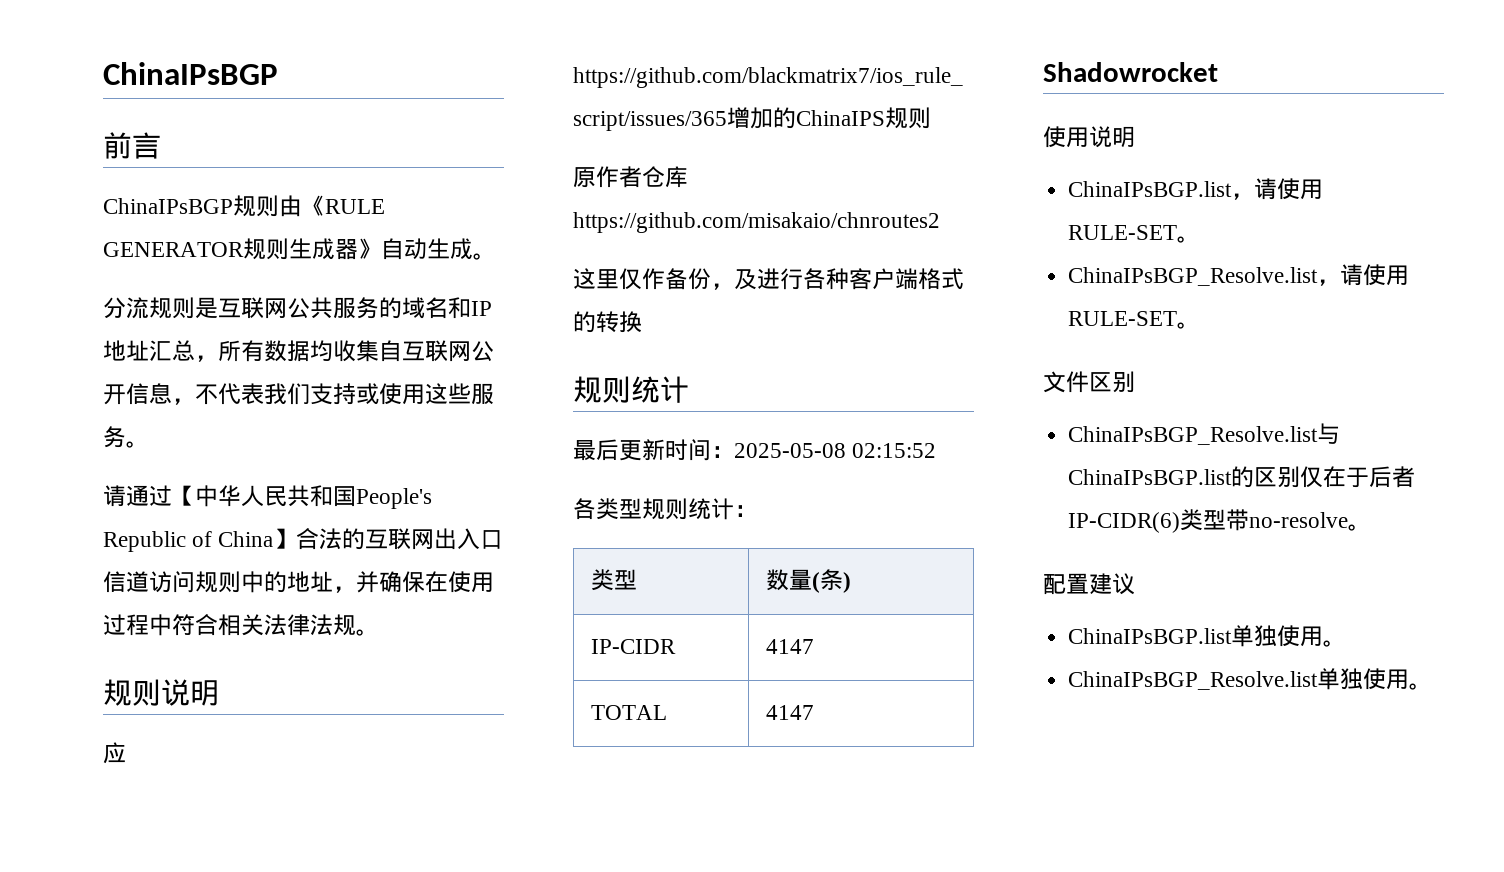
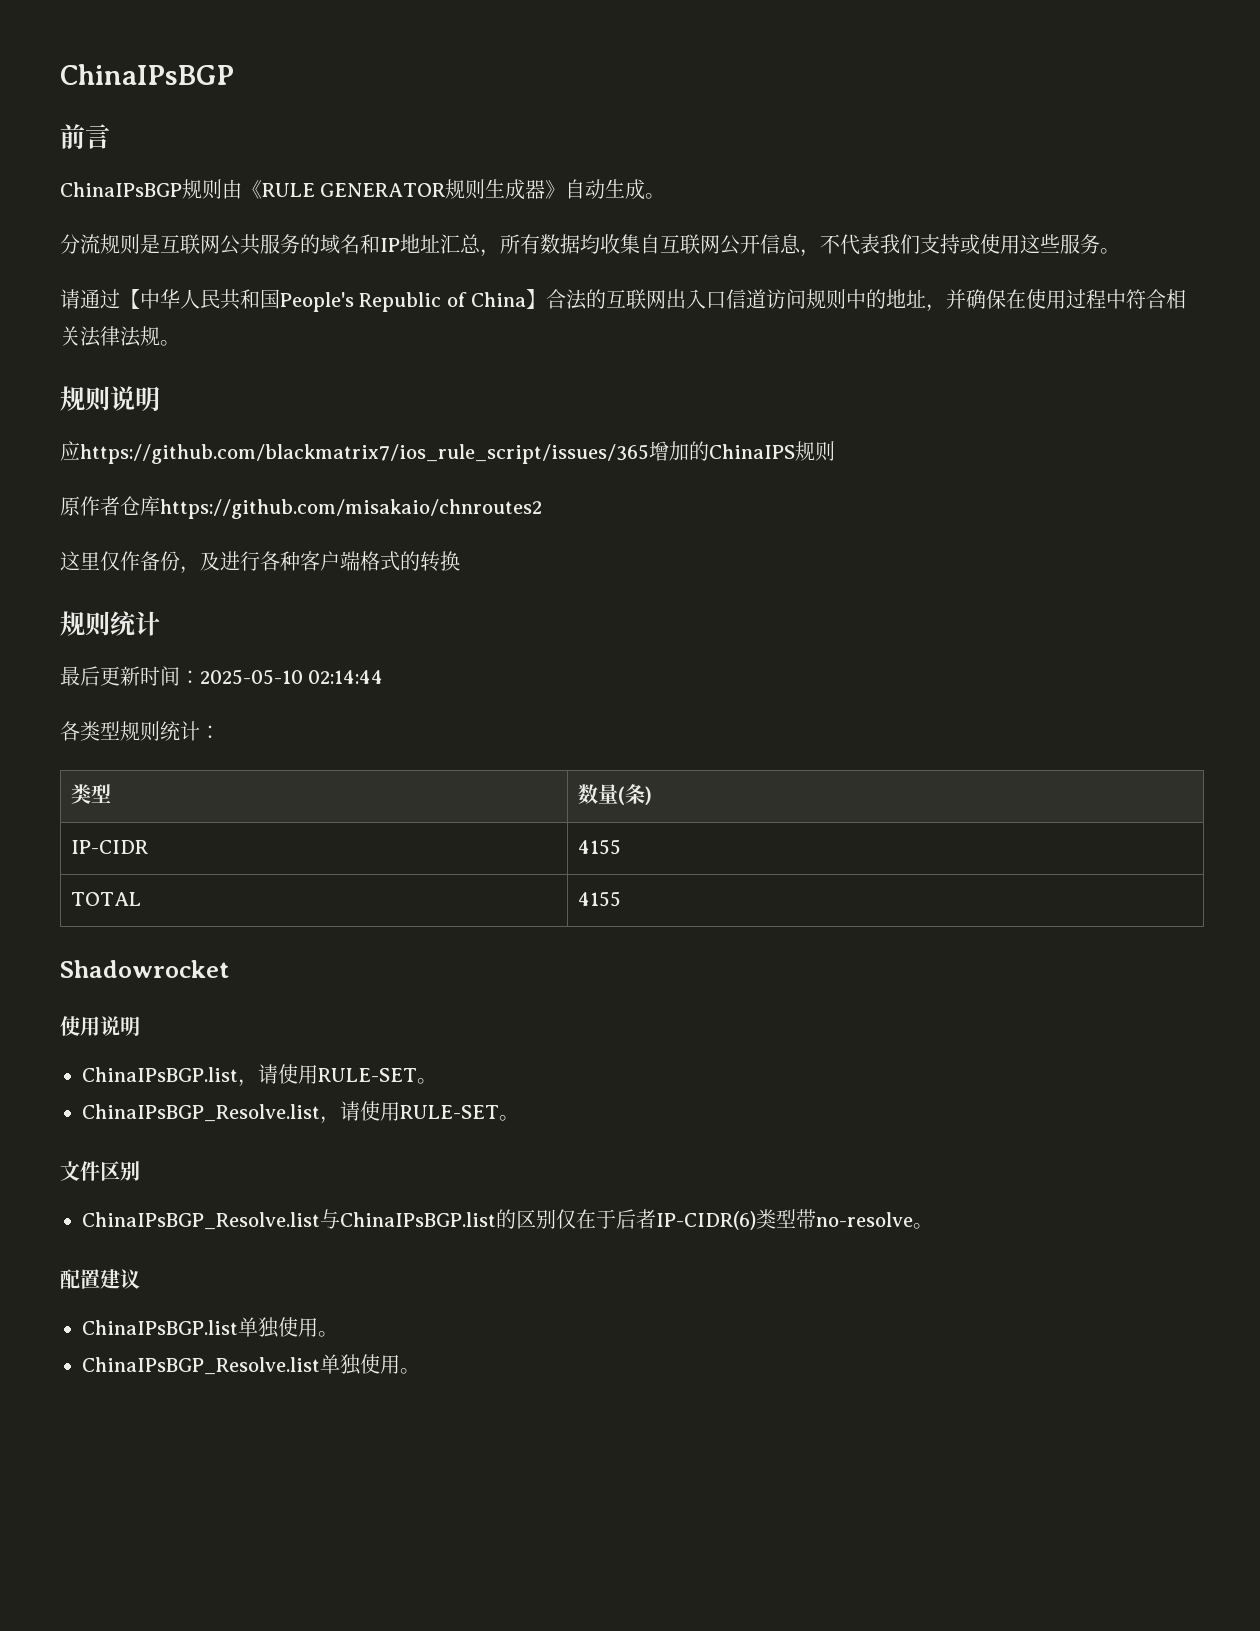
- 最后更新时间：2025-05-08 02:15:52
+ 最后更新时间：2025-05-10 02:14:44
- IP-CIDR | 4147
+ IP-CIDR | 4155
- TOTAL | 4147
+ TOTAL | 4155

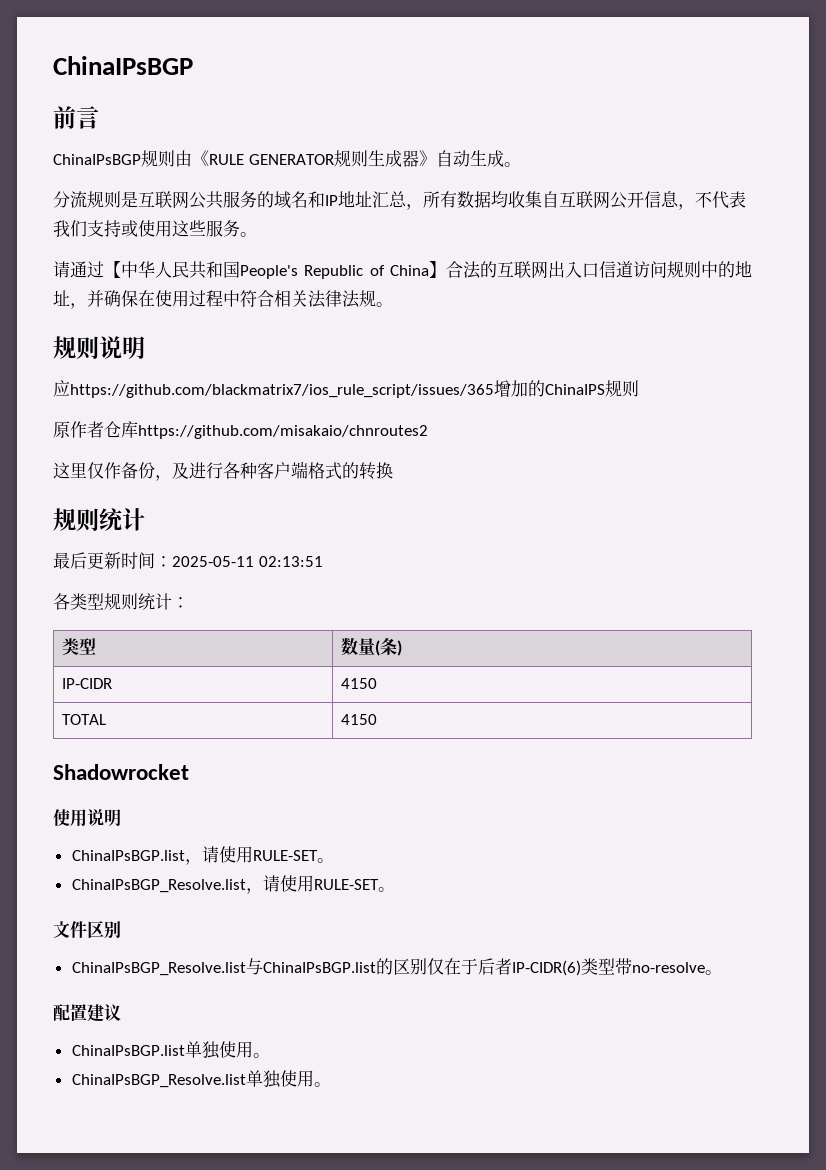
- 最后更新时间：2025-05-10 02:14:44
+ 最后更新时间：2025-05-11 02:13:51
- IP-CIDR | 4155
+ IP-CIDR | 4150
- TOTAL | 4155
+ TOTAL | 4150

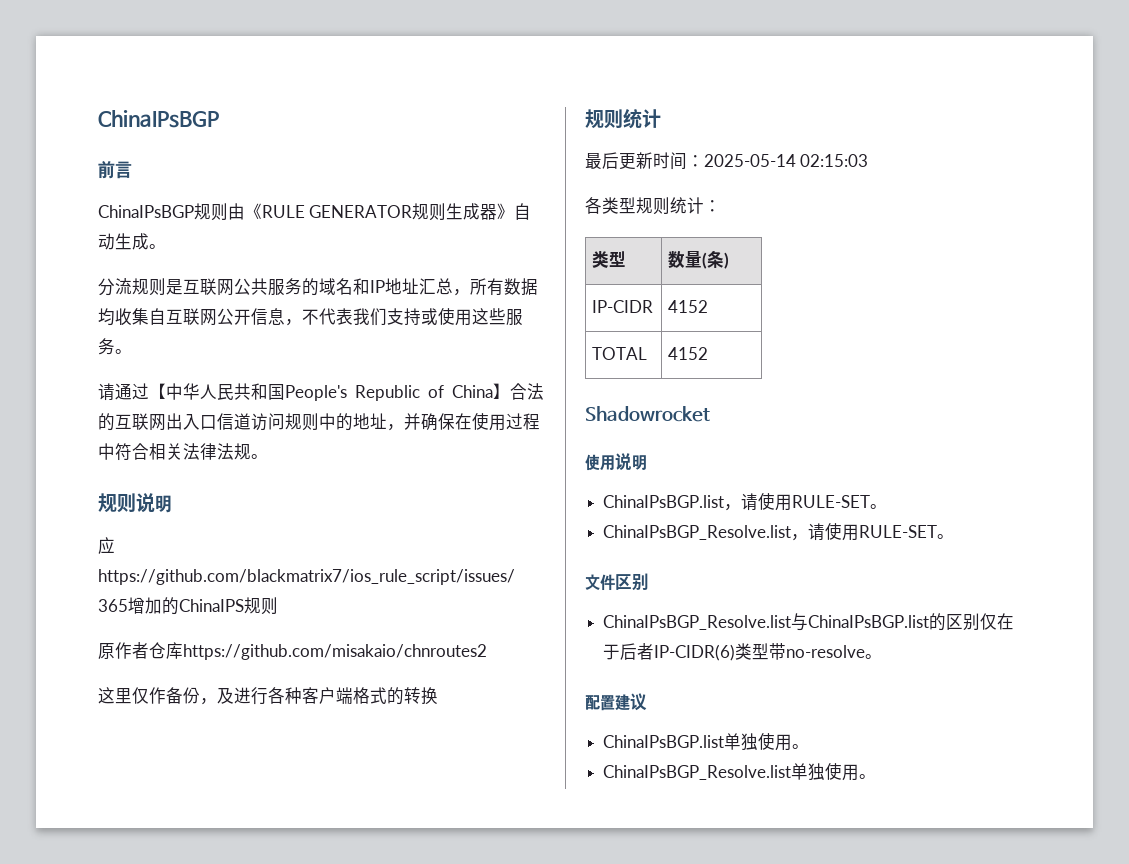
- 最后更新时间：2025-05-11 02:13:51
+ 最后更新时间：2025-05-14 02:15:03
- IP-CIDR | 4150
+ IP-CIDR | 4152
- TOTAL | 4150
+ TOTAL | 4152

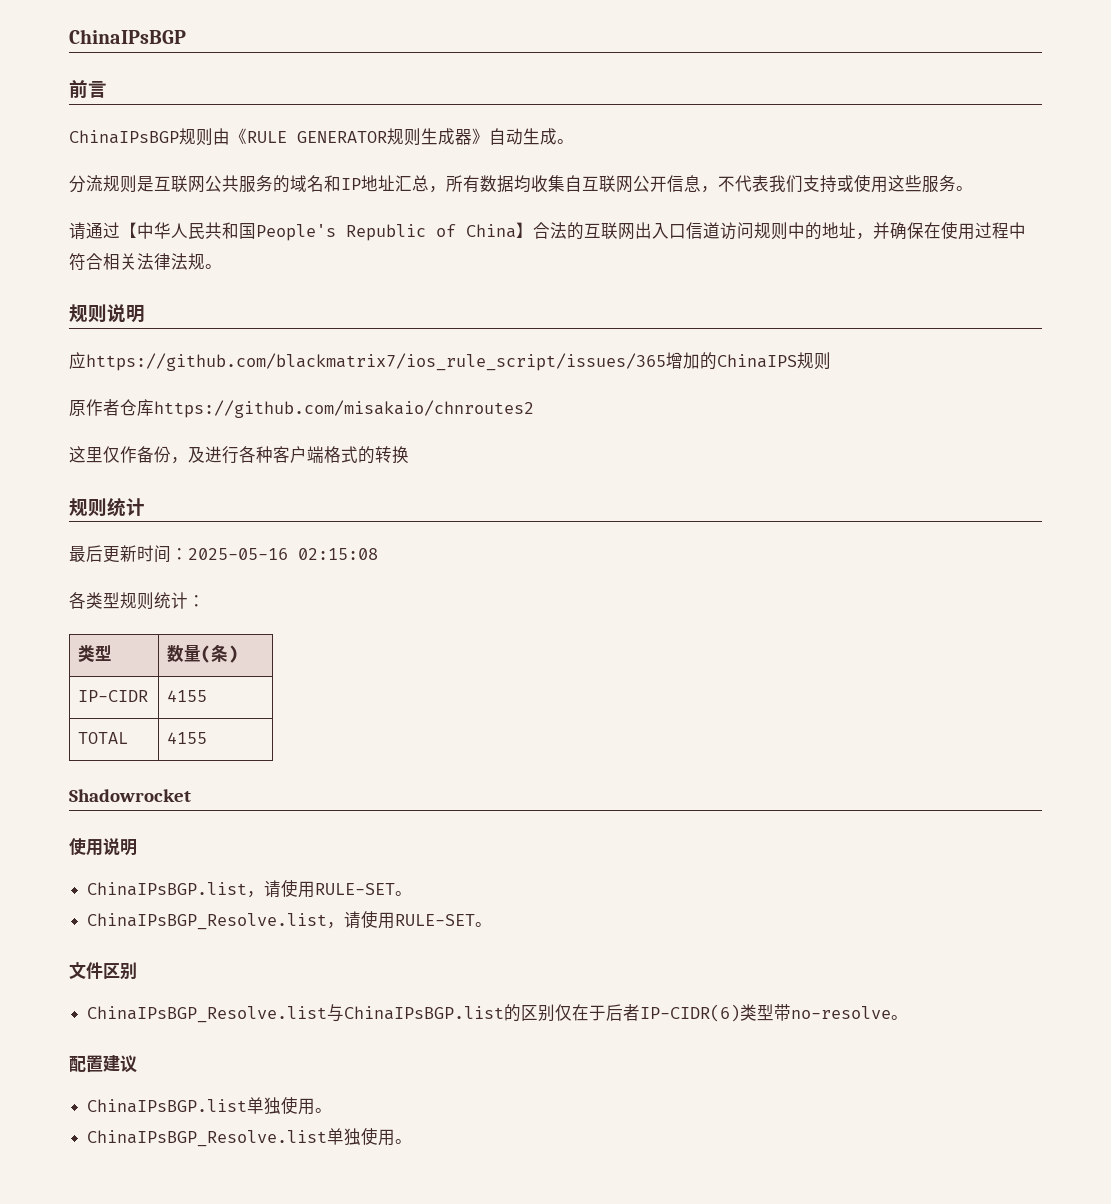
- 最后更新时间：2025-05-14 02:15:03
+ 最后更新时间：2025-05-16 02:15:08
- IP-CIDR | 4152
+ IP-CIDR | 4155
- TOTAL | 4152
+ TOTAL | 4155

